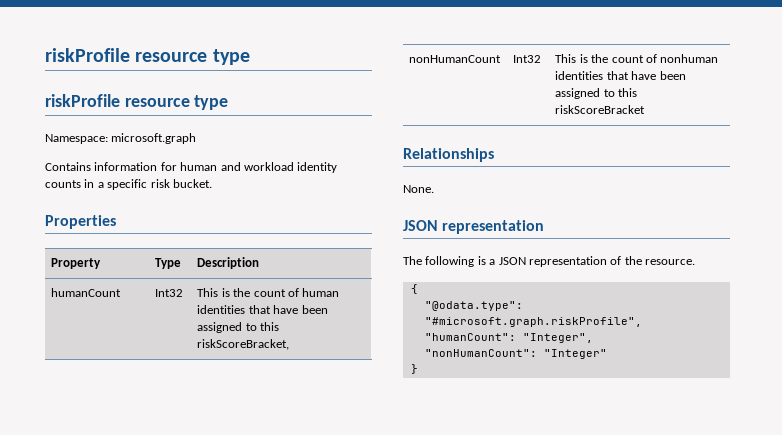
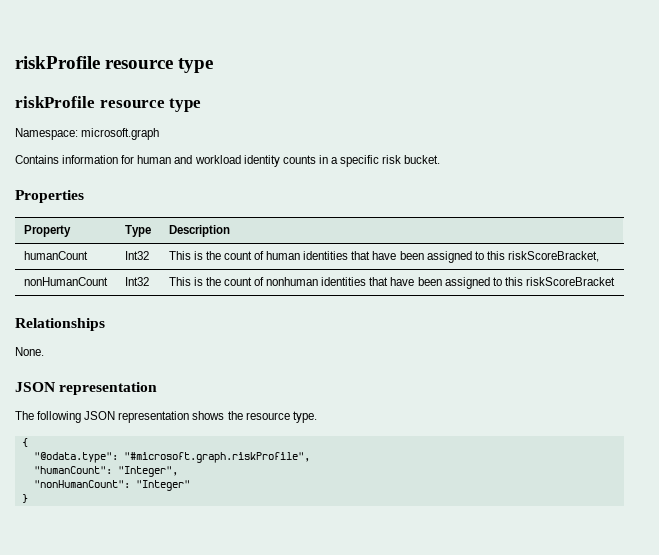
- The following is a JSON representation of the resource.
+ The following JSON representation shows the resource type.

